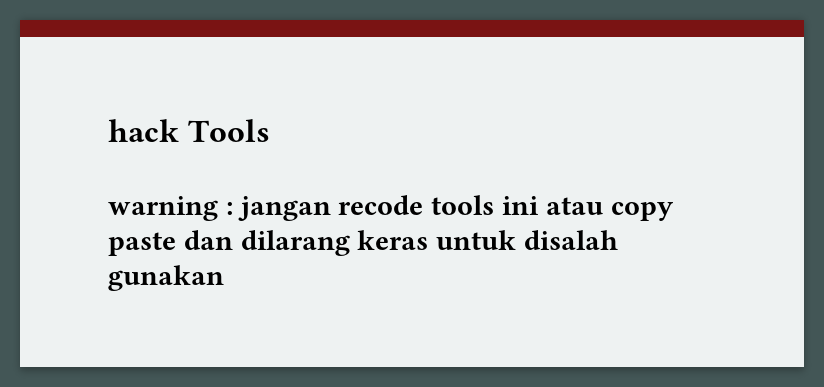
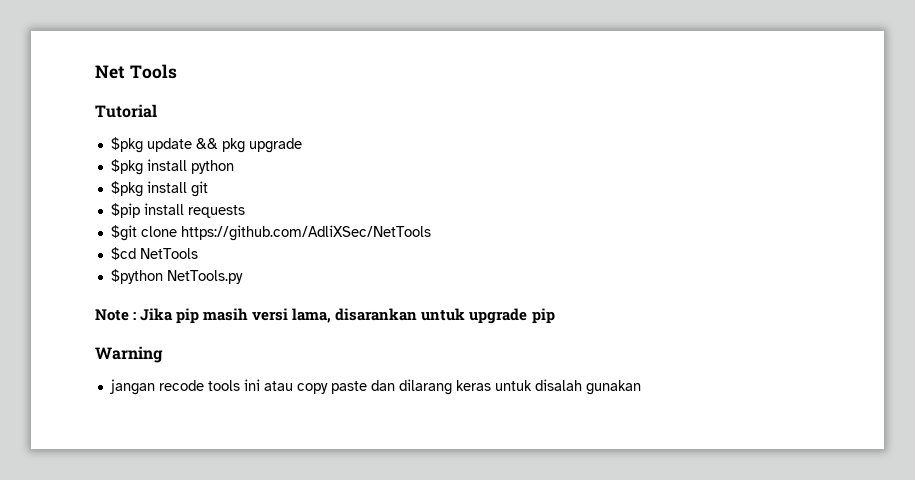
- hack Tools
+ Net Tools
- warning : jangan recode tools ini atau copy paste dan dilarang keras untuk disalah gunakan
+ Tutorial
+ $pkg update && pkg upgrade
+ $pkg install python
+ $pkg install git
+ $pip install requests
+ $git clone https://github.com/AdliXSec/NetTools
+ $cd NetTools
+ $python NetTools.py
+ Note : Jika pip masih versi lama, disarankan untuk upgrade pip
+ Warning
+ jangan recode tools ini atau copy paste dan dilarang keras untuk disalah gunakan

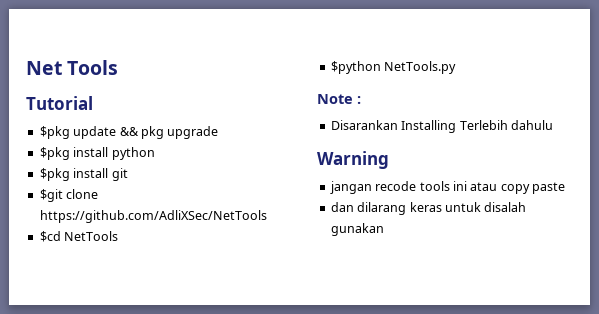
- $pip install requests
- Note : Jika pip masih versi lama, disarankan untuk upgrade pip
+ Note :
+ Disarankan Installing Terlebih dahulu
- jangan recode tools ini atau copy paste dan dilarang keras untuk disalah gunakan
+ jangan recode tools ini atau copy paste
+ dan dilarang keras untuk disalah gunakan

